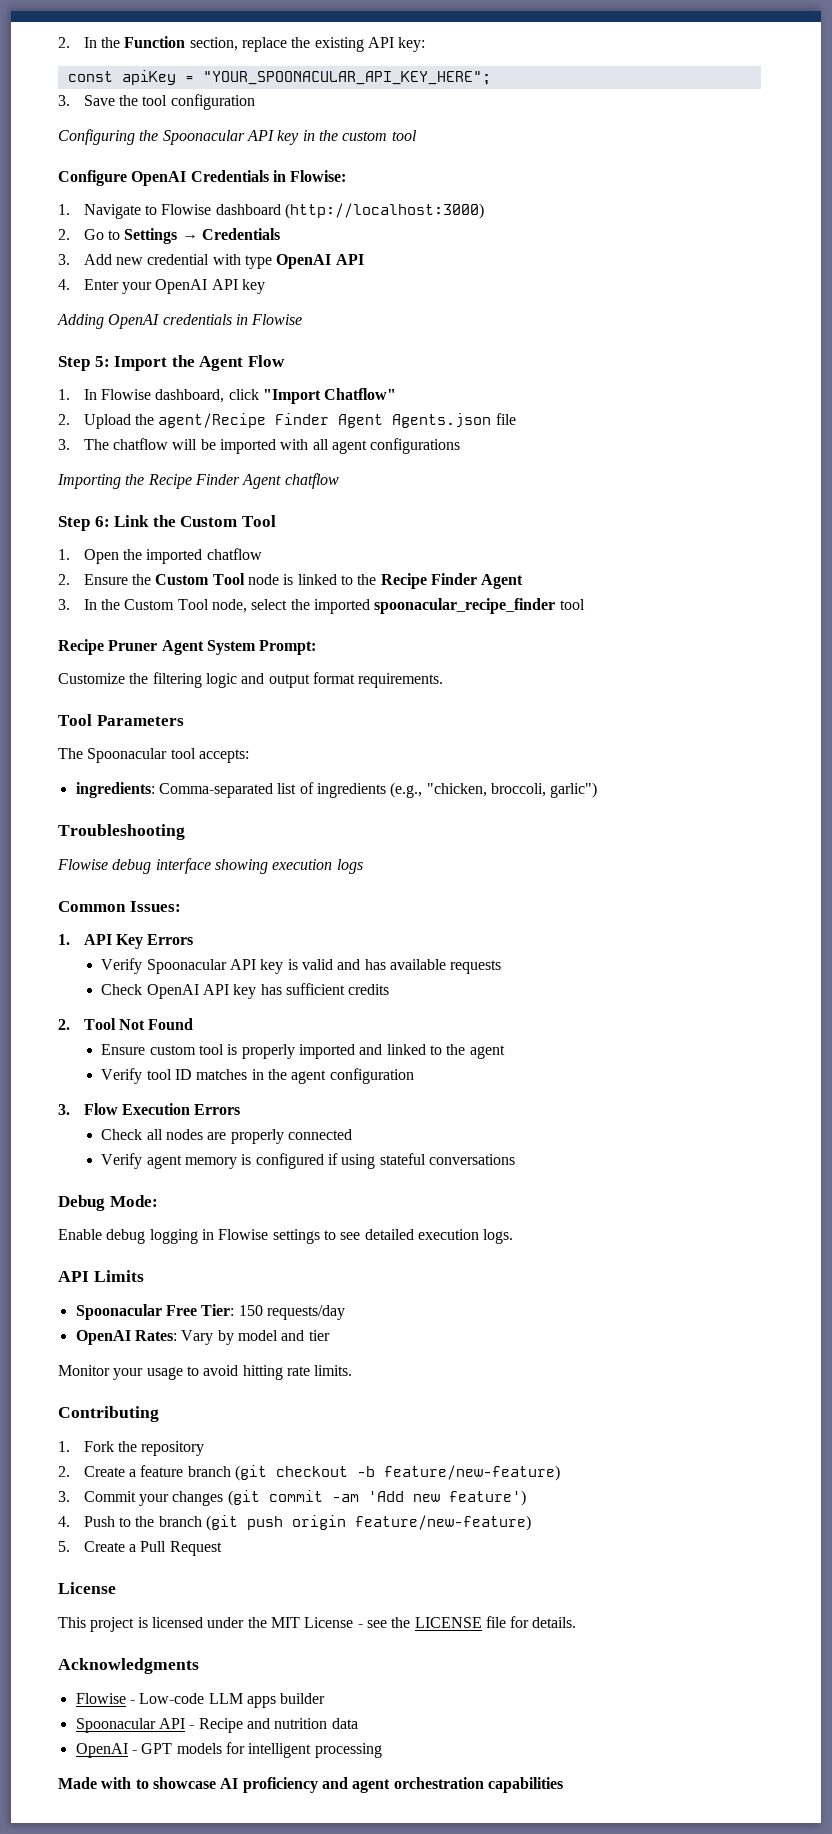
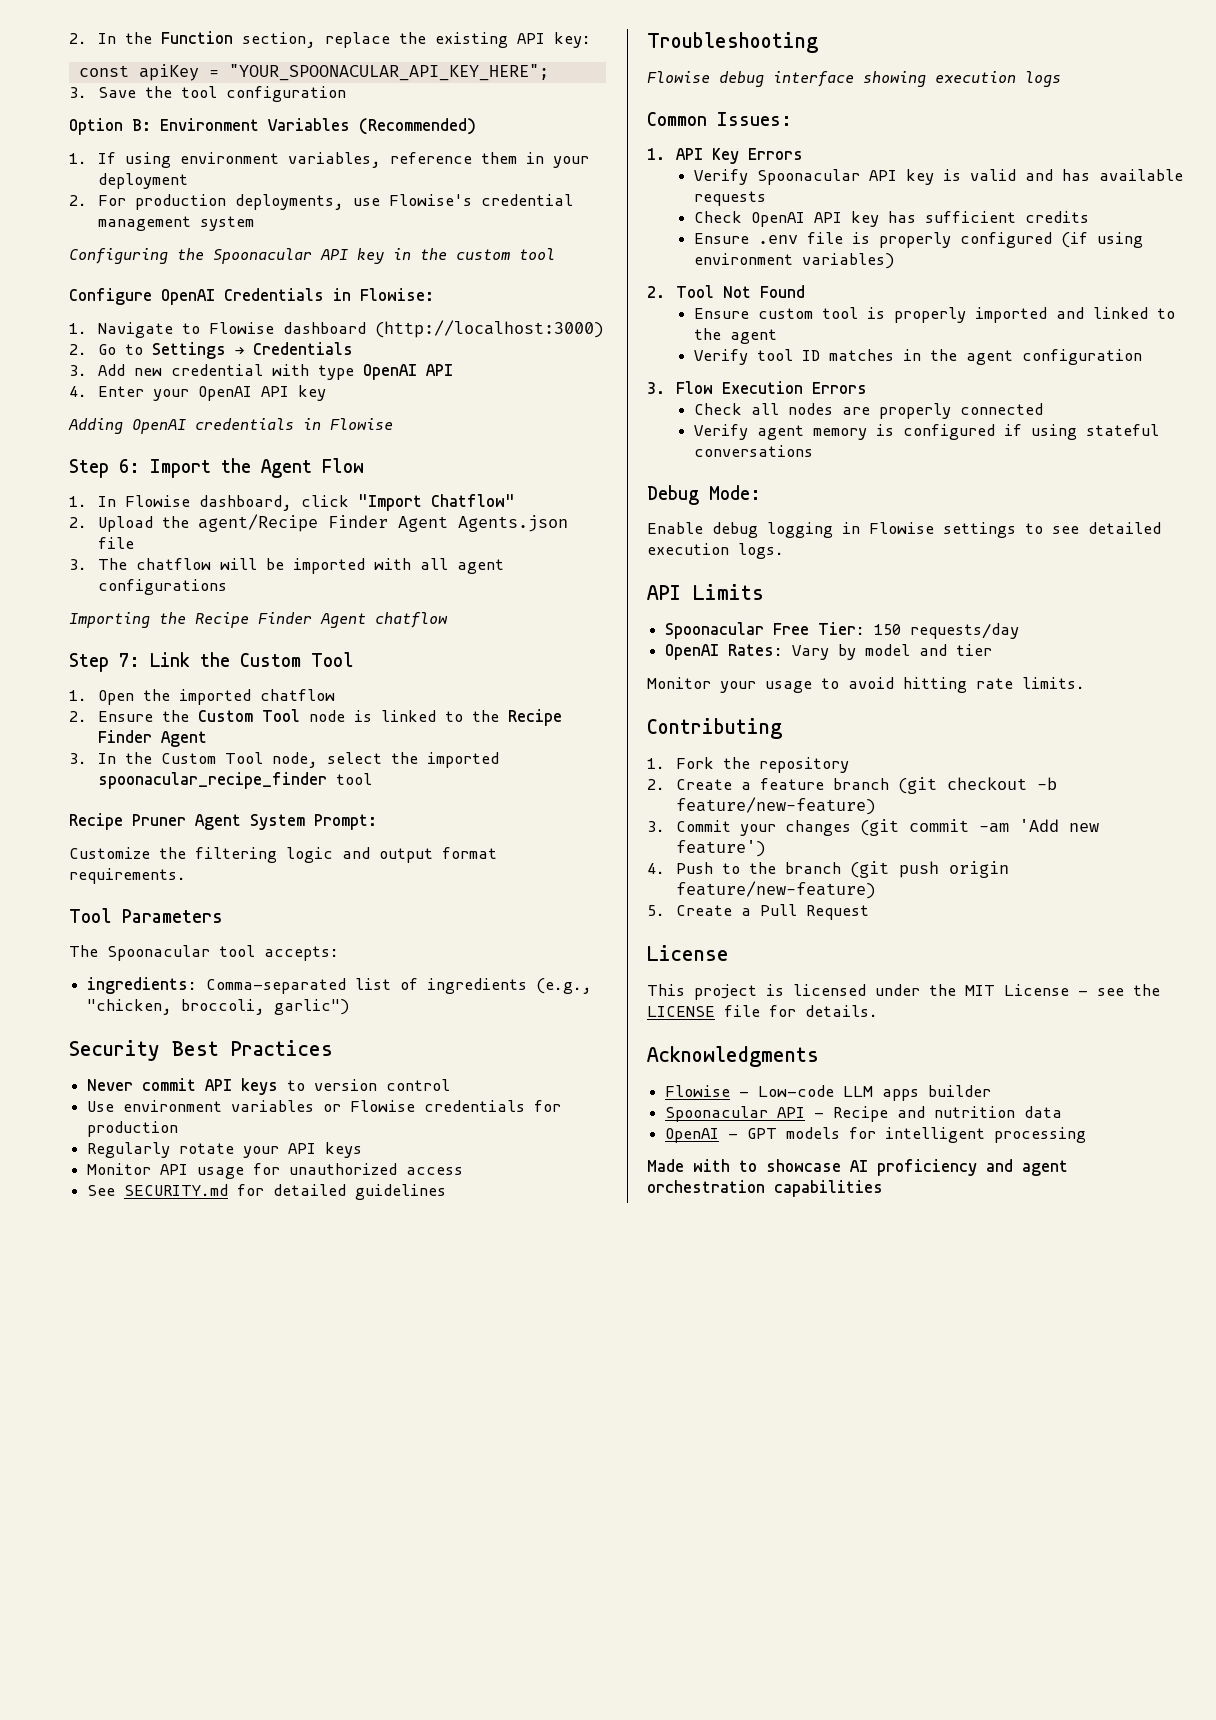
+ Option B: Environment Variables (Recommended)
+ 1. If using environment variables, reference them in your deployment
+ 2. For production deployments, use Flowise's credential management system
- Step 5: Import the Agent Flow
+ Step 6: Import the Agent Flow
- Step 6: Link the Custom Tool
+ Step 7: Link the Custom Tool
+ Security Best Practices
+ Never commit API keys to version control
+ Use environment variables or Flowise credentials for production
+ Regularly rotate your API keys
+ Monitor API usage for unauthorized access
+ See SECURITY.md for detailed guidelines
+ Ensure .env file is properly configured (if using environment variables)

